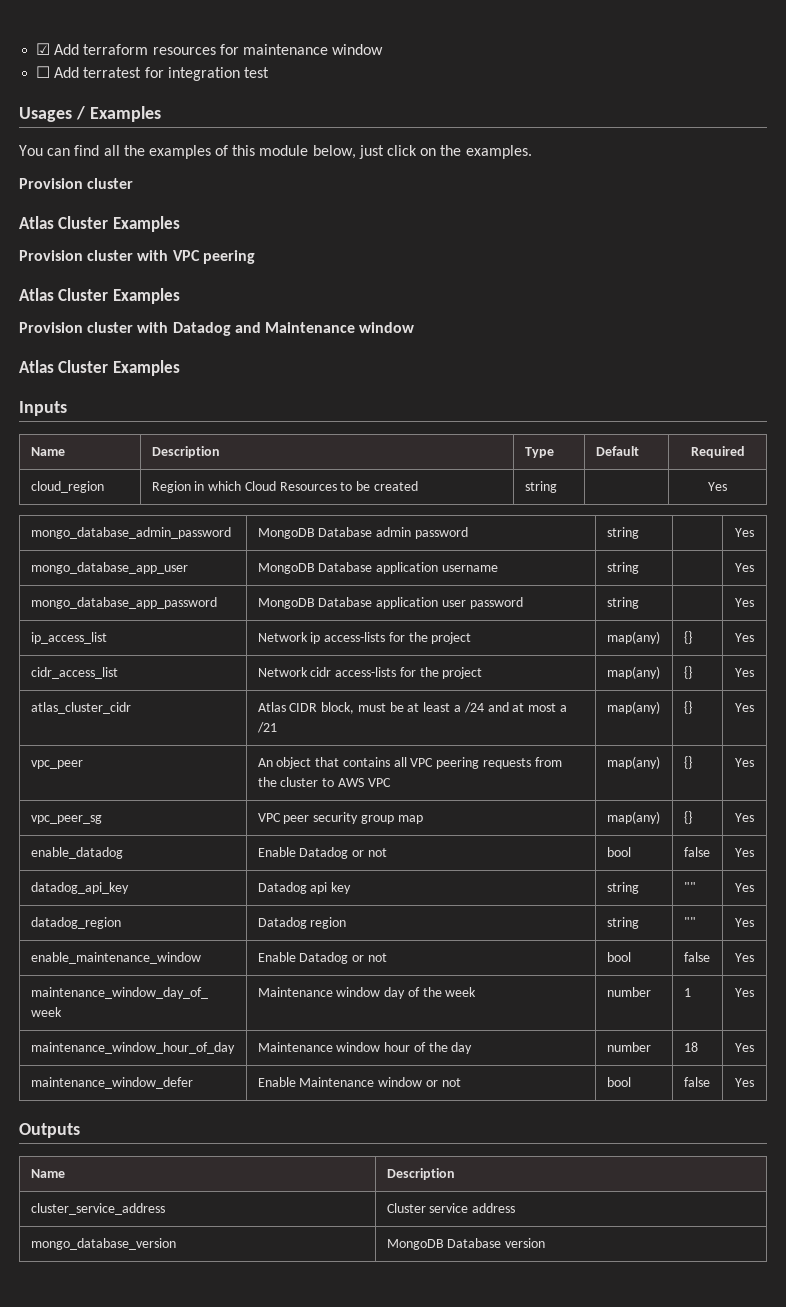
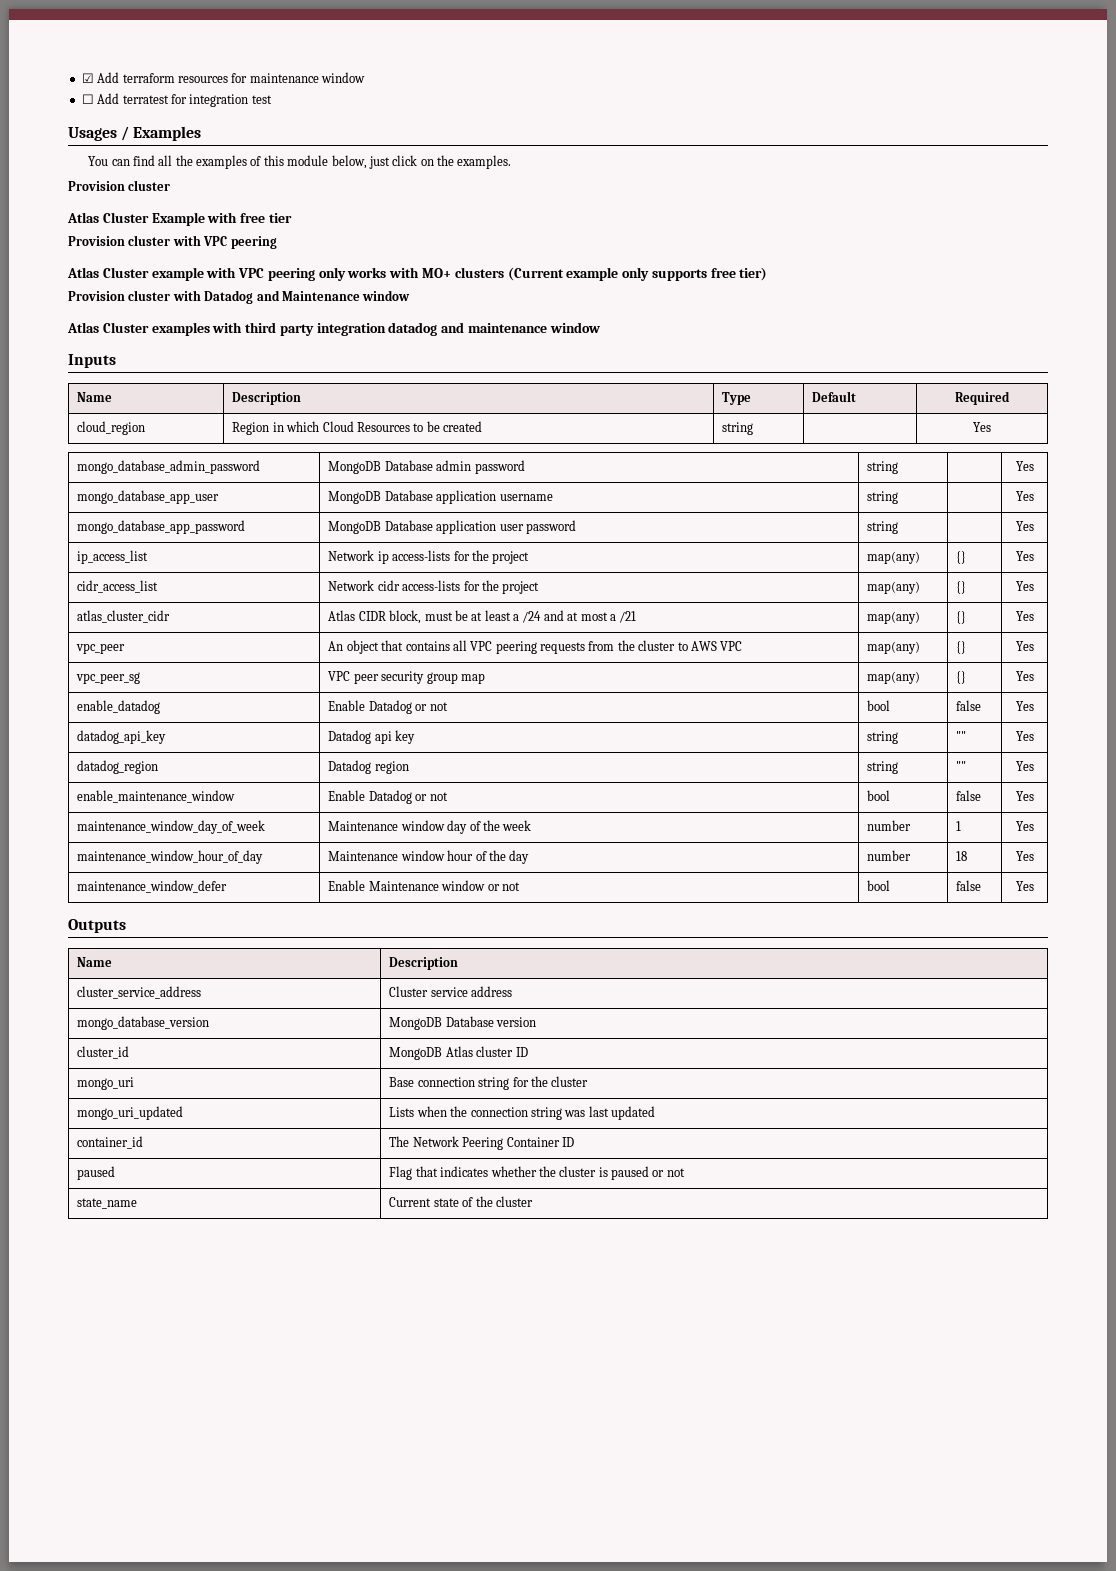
  You can find all the examples of this module below, just click on the examples.
  Provision cluster
- Atlas Cluster Examples
+ Atlas Cluster Example with free tier
  Provision cluster with VPC peering
- Atlas Cluster Examples
+ Atlas Cluster example with VPC peering only works with MO+ clusters (Current example only supports free tier)
  Provision cluster with Datadog and Maintenance window
- Atlas Cluster Examples
+ Atlas Cluster examples with third party integration datadog and maintenance window
+ cluster_id | MongoDB Atlas cluster ID
+ mongo_uri | Base connection string for the cluster
+ mongo_uri_updated | Lists when the connection string was last updated
+ container_id | The Network Peering Container ID
+ paused | Flag that indicates whether the cluster is paused or not
+ state_name | Current state of the cluster

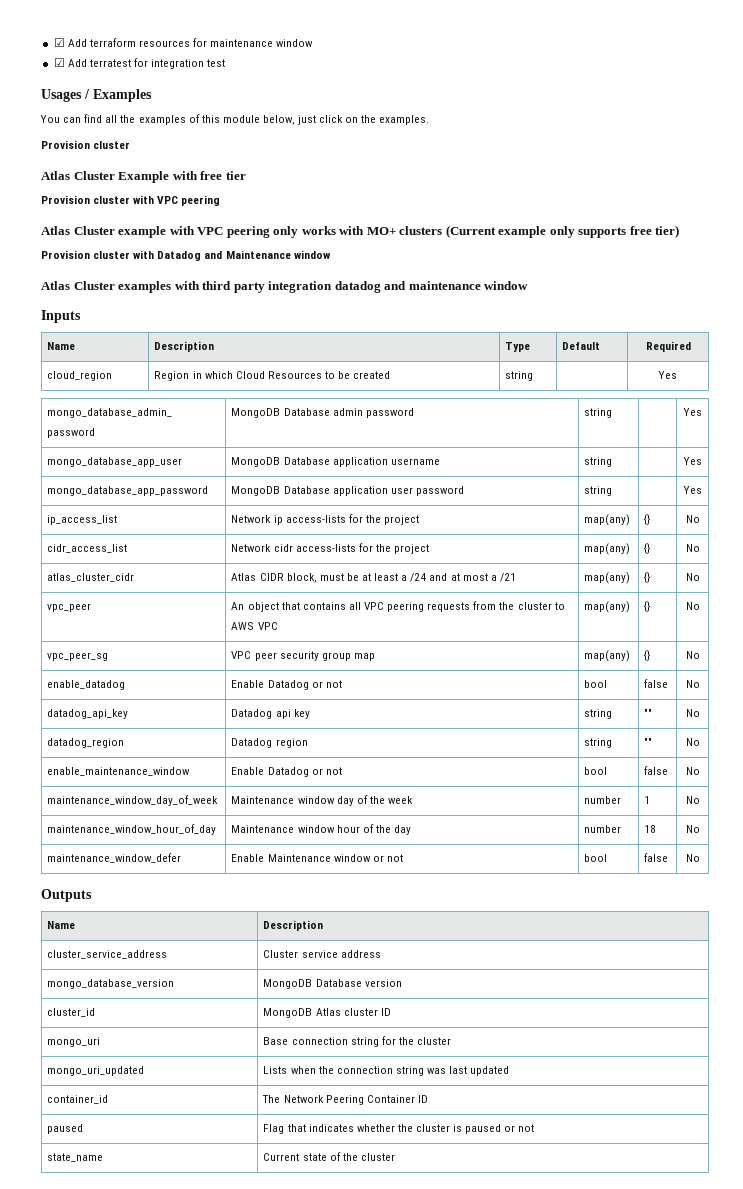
- ☐ Add terratest for integration test
+ ☑ Add terratest for integration test
- ip_access_list | Network ip access-lists for the project | map(any) | {} | Yes
+ ip_access_list | Network ip access-lists for the project | map(any) | {} | No
- cidr_access_list | Network cidr access-lists for the project | map(any) | {} | Yes
+ cidr_access_list | Network cidr access-lists for the project | map(any) | {} | No
- atlas_cluster_cidr | Atlas CIDR block, must be at least a /24 and at most a /21 | map(any) | {} | Yes
+ atlas_cluster_cidr | Atlas CIDR block, must be at least a /24 and at most a /21 | map(any) | {} | No
- vpc_peer | An object that contains all VPC peering requests from the cluster to AWS VPC | map(any) | {} | Yes
+ vpc_peer | An object that contains all VPC peering requests from the cluster to AWS VPC | map(any) | {} | No
- vpc_peer_sg | VPC peer security group map | map(any) | {} | Yes
+ vpc_peer_sg | VPC peer security group map | map(any) | {} | No
- enable_datadog | Enable Datadog or not | bool | false | Yes
+ enable_datadog | Enable Datadog or not | bool | false | No
- datadog_api_key | Datadog api key | string | "" | Yes
+ datadog_api_key | Datadog api key | string | "" | No
- datadog_region | Datadog region | string | "" | Yes
+ datadog_region | Datadog region | string | "" | No
- enable_maintenance_window | Enable Datadog or not | bool | false | Yes
+ enable_maintenance_window | Enable Datadog or not | bool | false | No
- maintenance_window_day_of_week | Maintenance window day of the week | number | 1 | Yes
+ maintenance_window_day_of_week | Maintenance window day of the week | number | 1 | No
- maintenance_window_hour_of_day | Maintenance window hour of the day | number | 18 | Yes
+ maintenance_window_hour_of_day | Maintenance window hour of the day | number | 18 | No
- maintenance_window_defer | Enable Maintenance window or not | bool | false | Yes
+ maintenance_window_defer | Enable Maintenance window or not | bool | false | No

